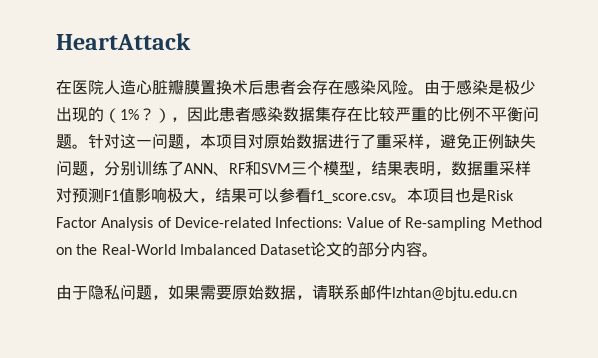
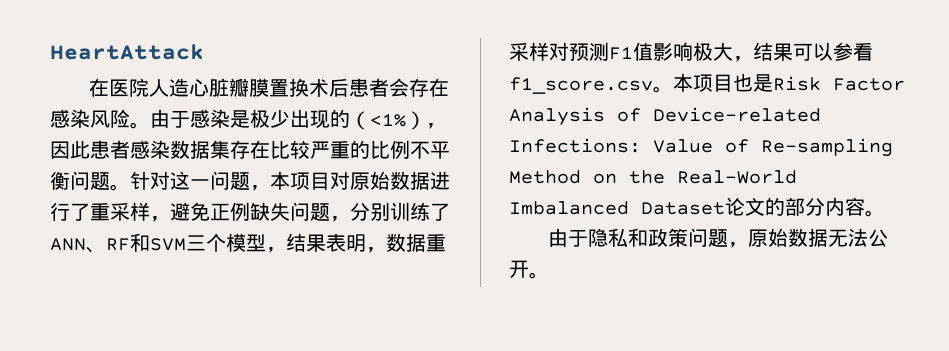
- 由于感染是极少出现的（1%？），因此患者感染数据集存在比较严重的比例不平衡问题。
+ 由于感染是极少出现的（<1%），因此患者感染数据集存在比较严重的比例不平衡问题。
- 由于隐私问题，如果需要原始数据，请联系邮件lzhtan@bjtu.edu.cn
+ 由于隐私和政策问题，原始数据无法公开。

